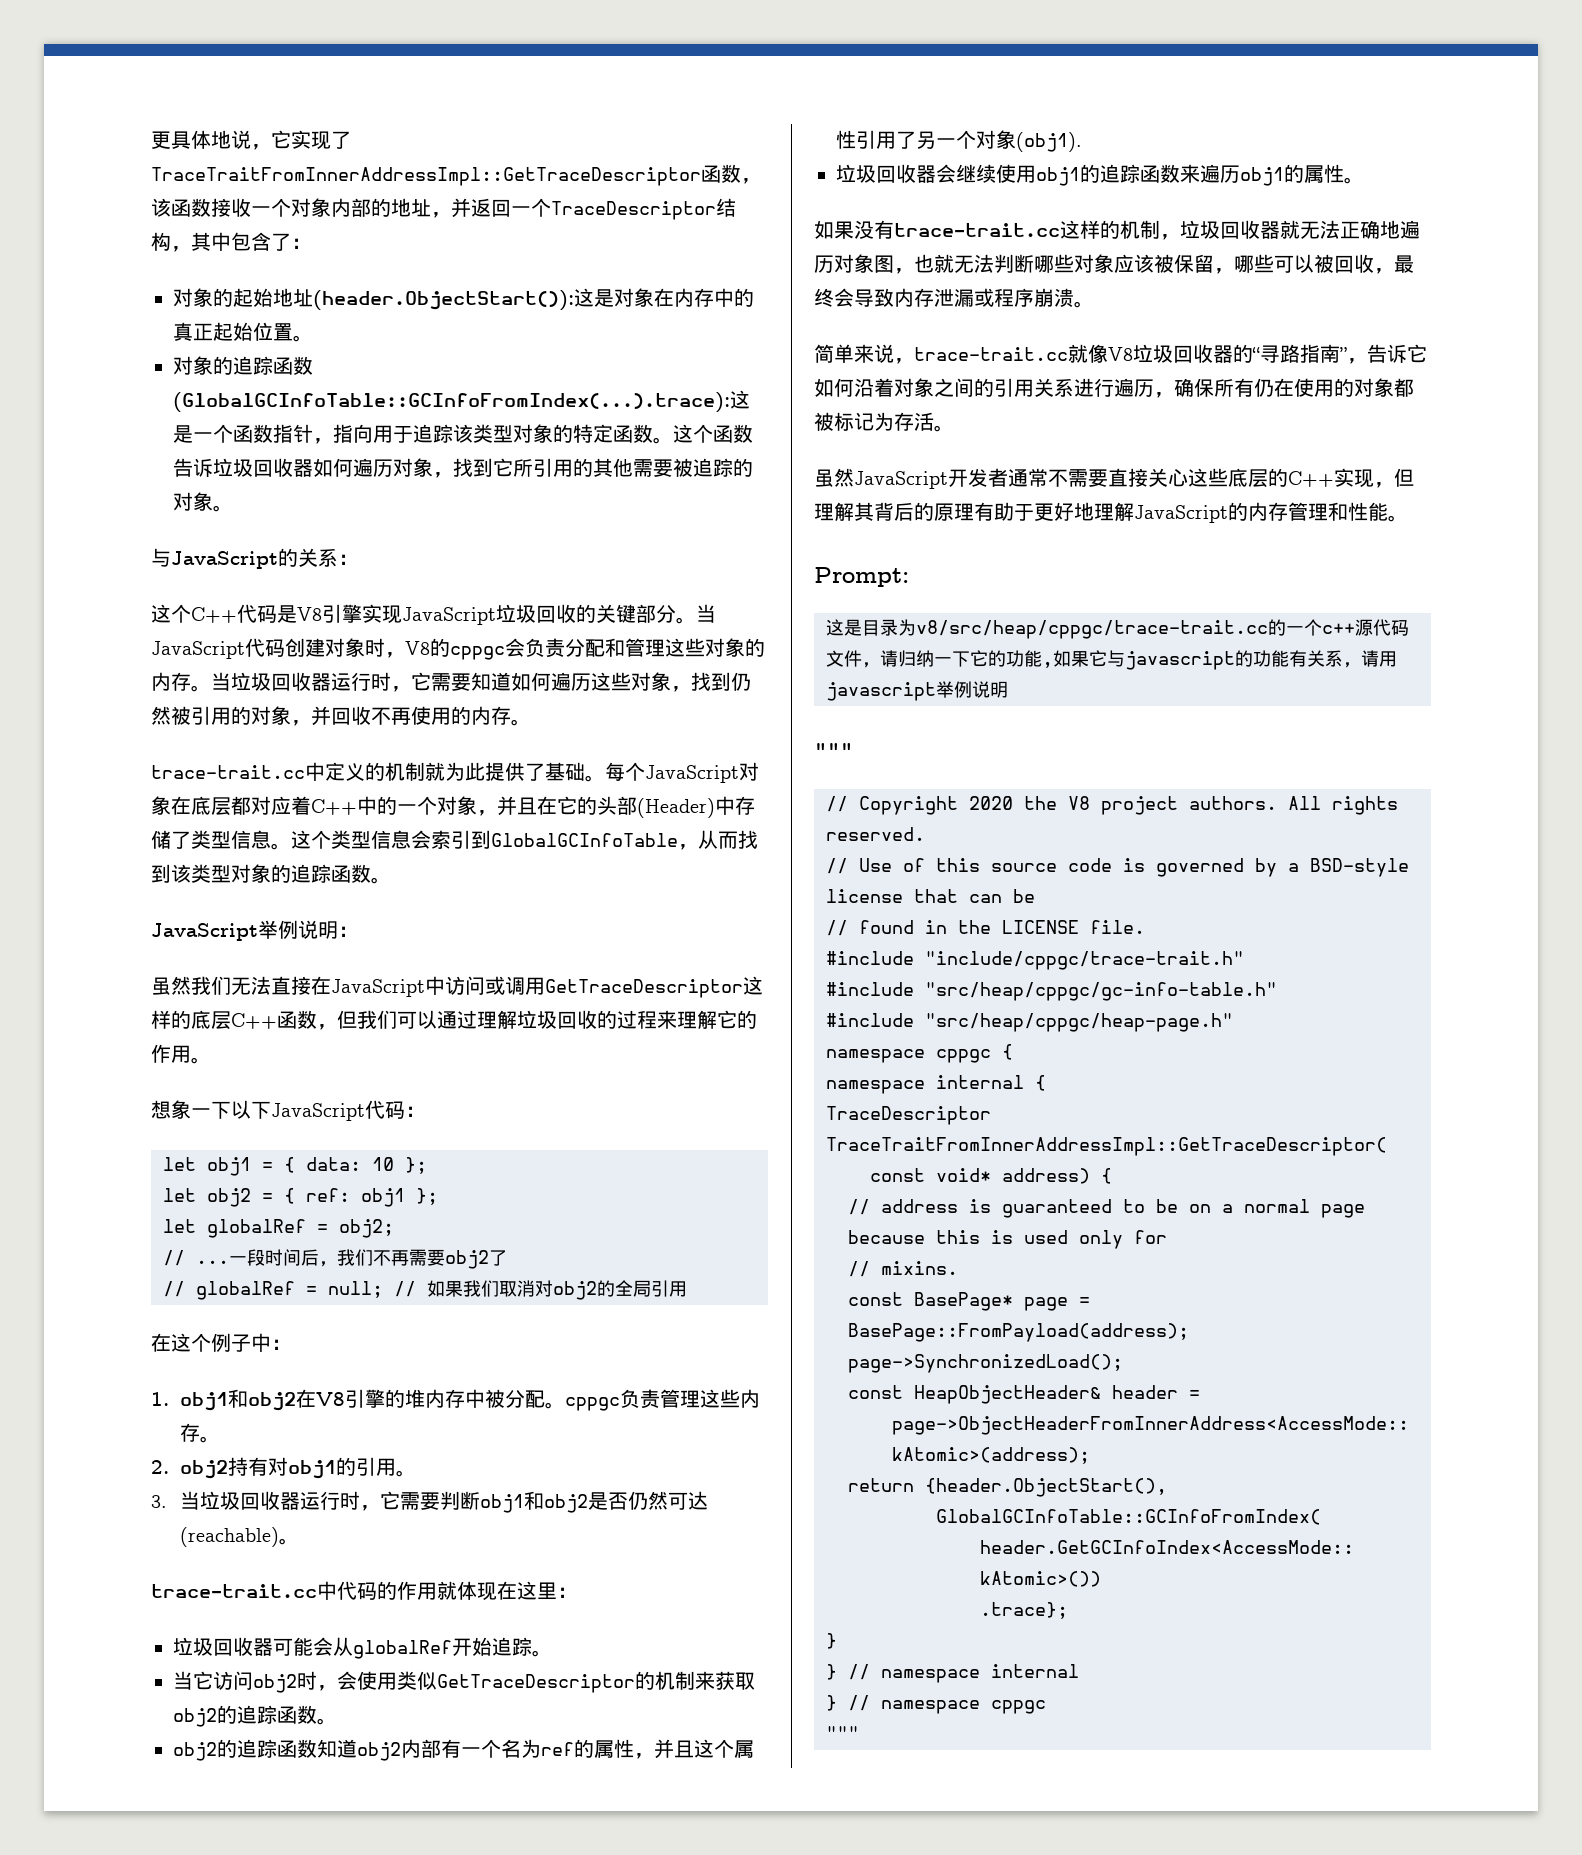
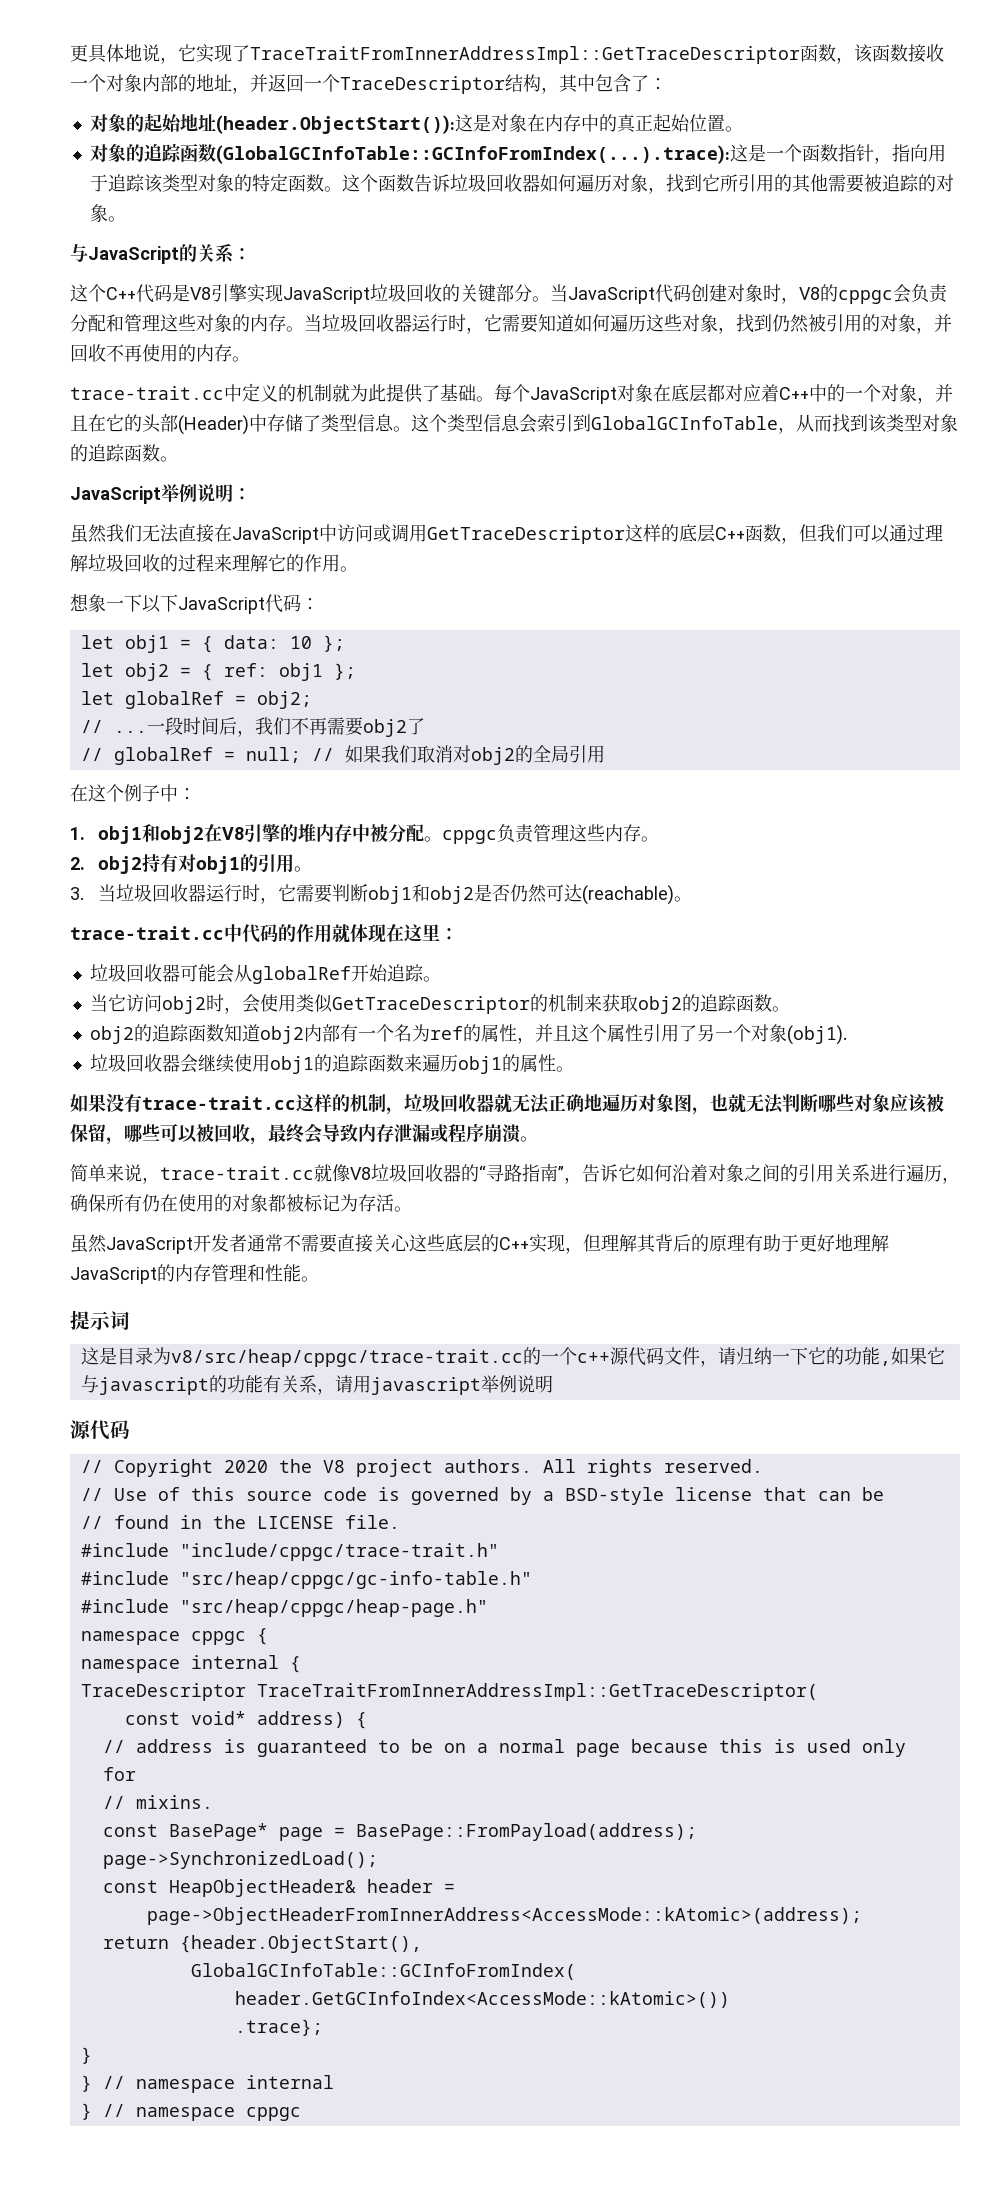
- Prompt:
+ 提示词
  这是目录为v8/src/heap/cppgc/trace-trait.cc的一个c++源代码文件，请归纳一下它的功能,如果它与javascript的功能有关系，请用javascript举例说明
- """
+ 源代码
  } // namespace cppgc
- """

